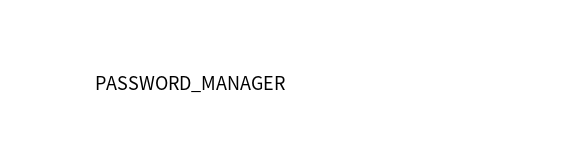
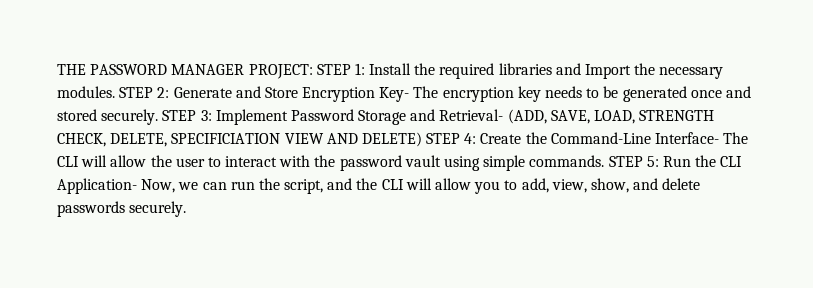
- PASSWORD_MANAGER
+ THE PASSWORD MANAGER PROJECT: STEP 1: Install the required libraries and Import the necessary modules. STEP 2: Generate and Store Encryption Key- The encryption key needs to be generated once and stored securely. STEP 3: Implement Password Storage and Retrieval- (ADD, SAVE, LOAD, STRENGTH CHECK, DELETE, SPECIFICIATION VIEW AND DELETE) STEP 4: Create the Command-Line Interface- The CLI will allow the user to interact with the password vault using simple commands. STEP 5: Run the CLI Application- Now, we can run the script, and the CLI will allow you to add, view, show, and delete passwords securely.

